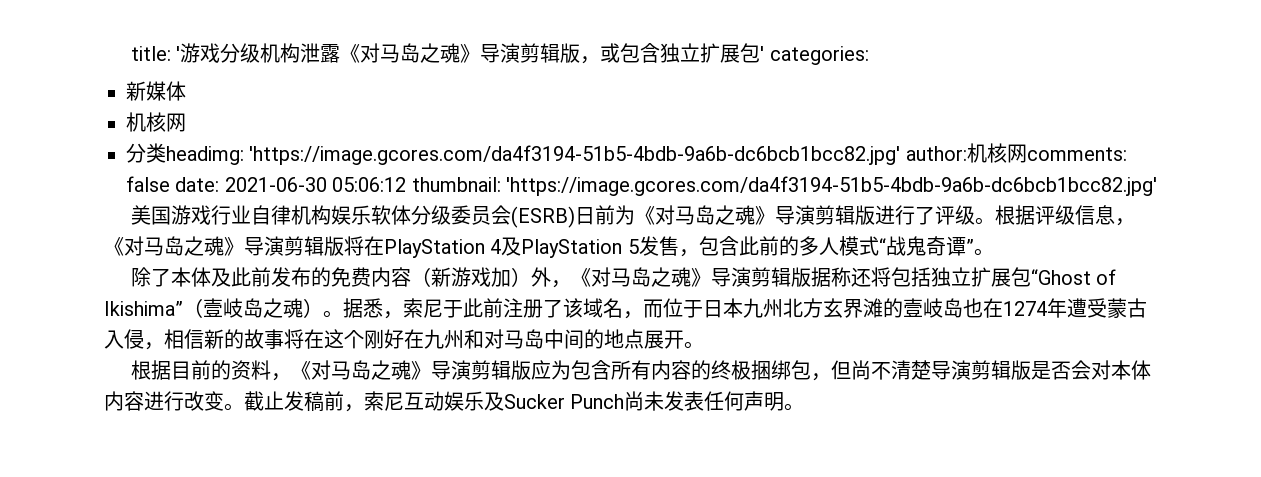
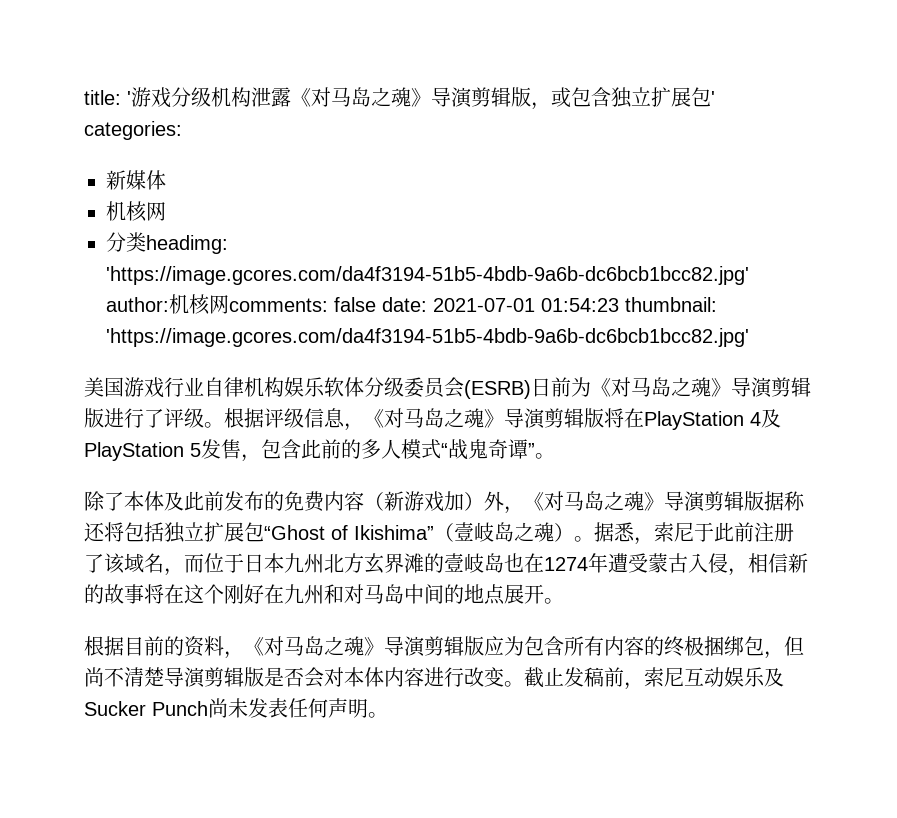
- 分类headimg: 'https://image.gcores.com/da4f3194-51b5-4bdb-9a6b-dc6bcb1bcc82.jpg' author:机核网comments: false date: 2021-06-30 05:06:12 thumbnail: 'https://image.gcores.com/da4f3194-51b5-4bdb-9a6b-dc6bcb1bcc82.jpg'
+ 分类headimg: 'https://image.gcores.com/da4f3194-51b5-4bdb-9a6b-dc6bcb1bcc82.jpg' author:机核网comments: false date: 2021-07-01 01:54:23 thumbnail: 'https://image.gcores.com/da4f3194-51b5-4bdb-9a6b-dc6bcb1bcc82.jpg'

